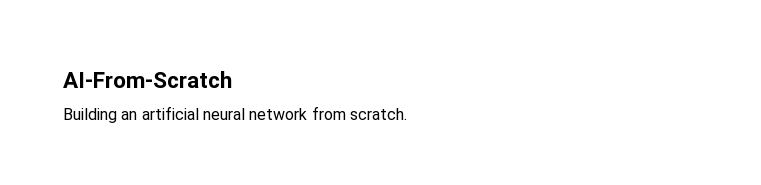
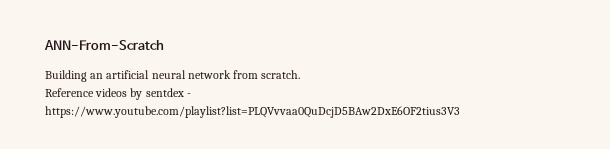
- AI-From-Scratch
+ ANN-From-Scratch
+ Reference videos by sentdex - https://www.youtube.com/playlist?list=PLQVvvaa0QuDcjD5BAw2DxE6OF2tius3V3

